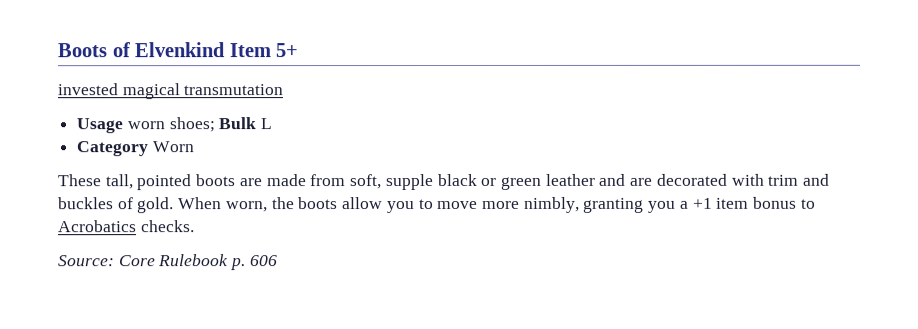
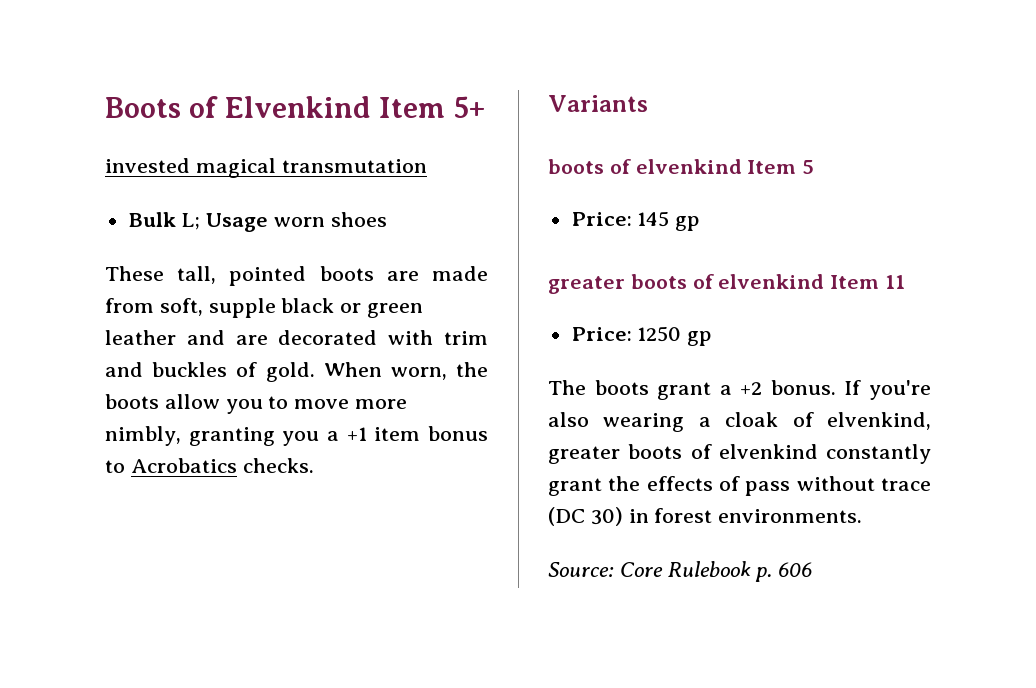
- Usage worn shoes; Bulk L
- Category Worn
+ Bulk L; Usage worn shoes
+ Variants
+ boots of elvenkind Item 5
+ Price: 145 gp
+ greater boots of elvenkind Item 11
+ Price: 1250 gp
+ The boots grant a +2 bonus. If you're also wearing a cloak of elvenkind, greater boots of elvenkind constantly grant the effects of pass without trace (DC 30) in forest environments.

